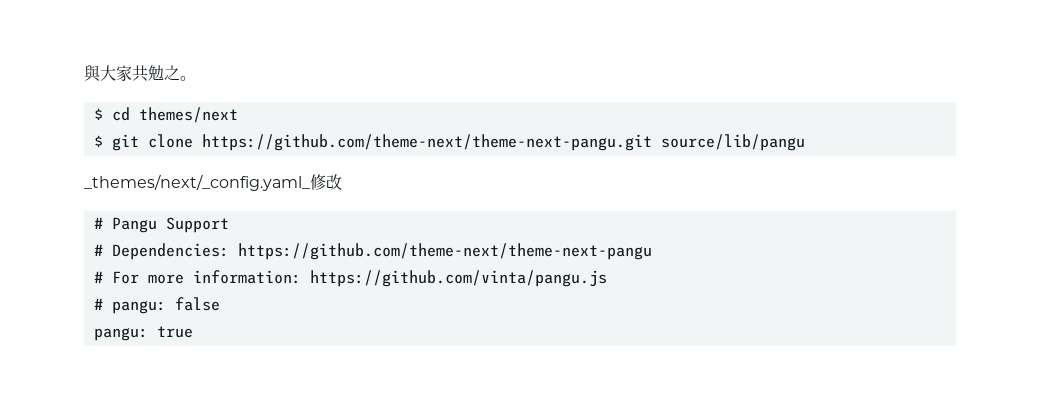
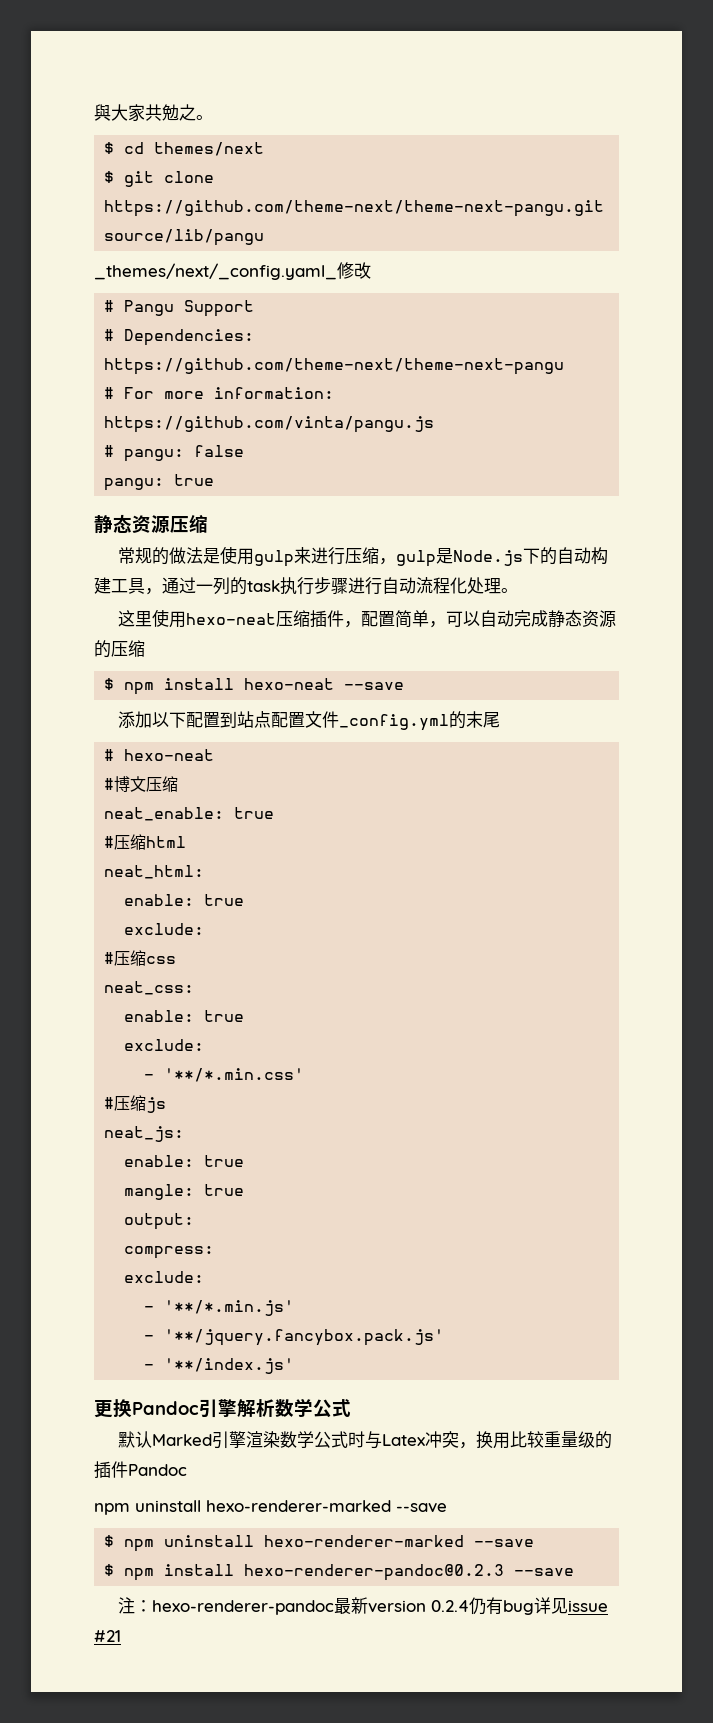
+ 静态资源压缩
+ 常规的做法是使用gulp来进行压缩，gulp是Node.js下的自动构建工具，通过一列的task执行步骤进行自动流程化处理。
+ 这里使用hexo-neat压缩插件，配置简单，可以自动完成静态资源的压缩
+ $ npm install hexo-neat --save
+ 添加以下配置到站点配置文件_config.yml的末尾
+ # hexo-neat
+ #博文压缩
+ neat_enable: true
+ #压缩html
+ neat_html:
+ enable: true
+ exclude:
+ #压缩css
+ neat_css:
+ enable: true
+ exclude:
+ - '**/*.min.css'
+ #压缩js
+ neat_js:
+ enable: true
+ mangle: true
+ output:
+ compress:
+ exclude:
+ - '**/*.min.js'
+ - '**/jquery.fancybox.pack.js'
+ - '**/index.js'
+ 更换Pandoc引擎解析数学公式
+ 默认Marked引擎渲染数学公式时与Latex冲突，换用比较重量级的插件Pandoc
+ npm uninstall hexo-renderer-marked --save
+ $ npm uninstall hexo-renderer-marked --save
+ $ npm install hexo-renderer-pandoc@0.2.3 --save
+ 注：hexo-renderer-pandoc最新version 0.2.4仍有bug详见issue #21

